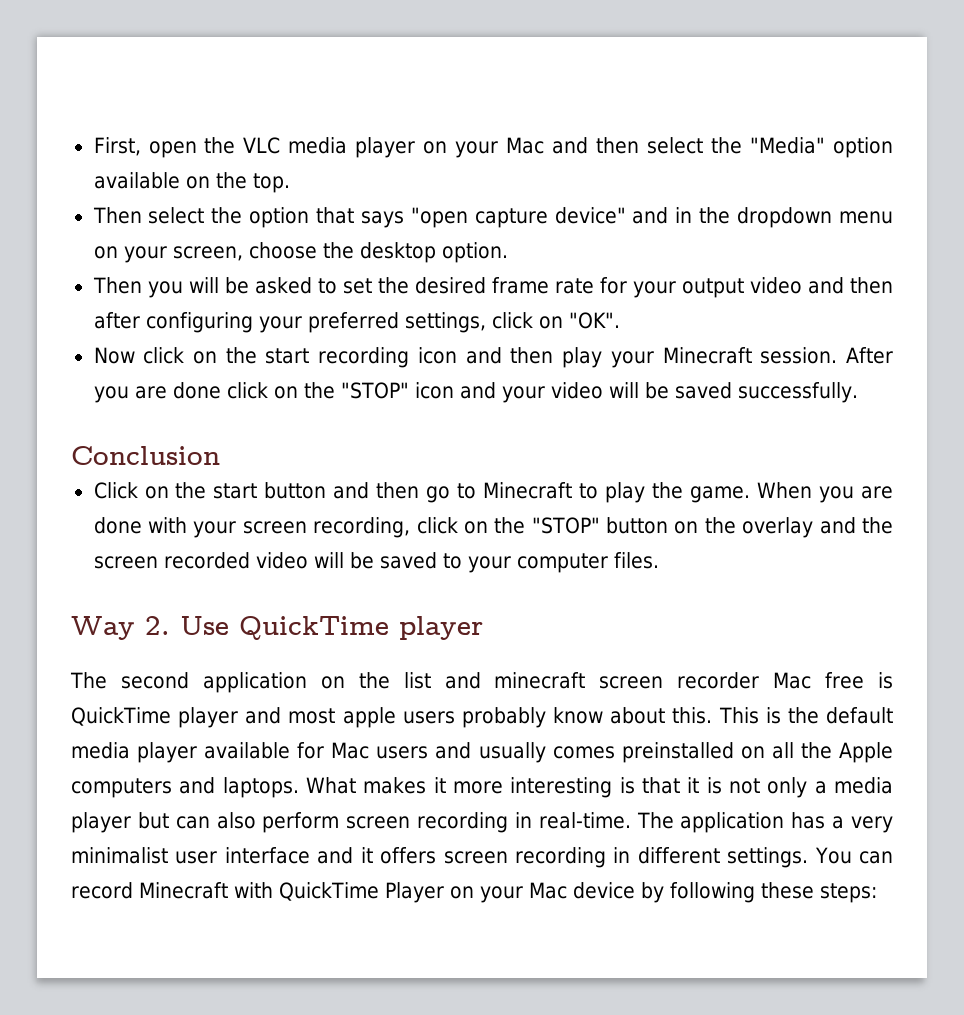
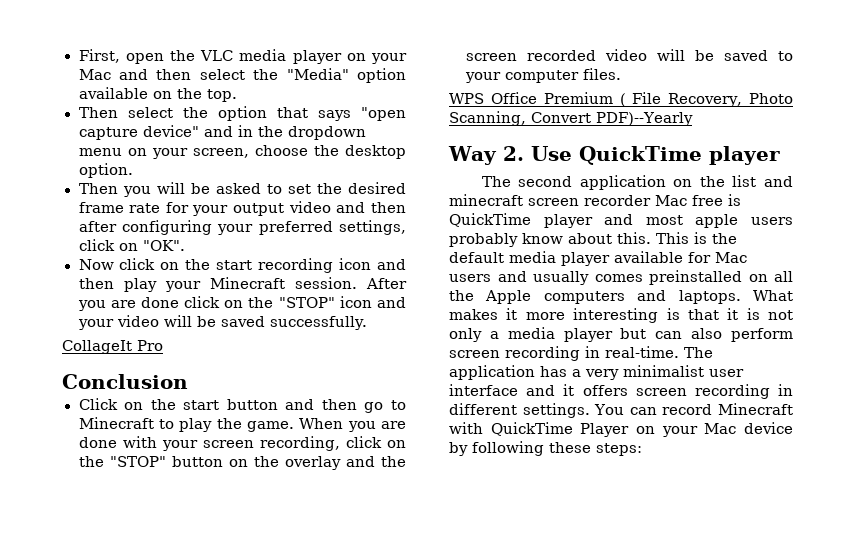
+ CollageIt Pro
+ WPS Office Premium ( File Recovery, Photo Scanning, Convert PDF)--Yearly

